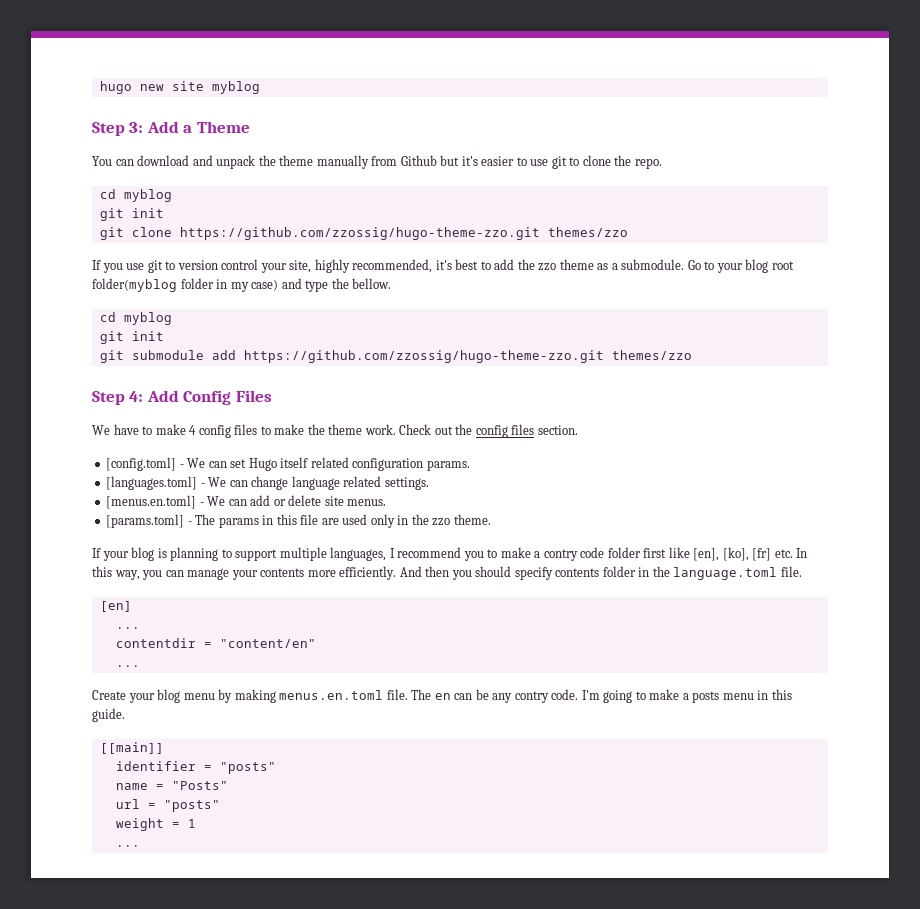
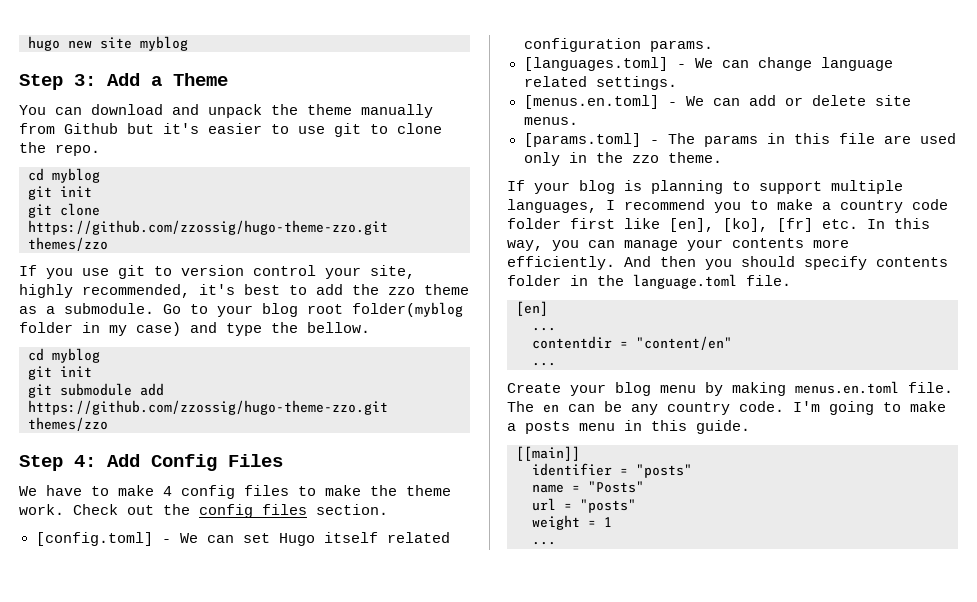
- If your blog is planning to support multiple languages, I recommend you to make a contry code folder first like [en], [ko], [fr] etc. In this way, you can manage your contents more efficiently.
+ If your blog is planning to support multiple languages, I recommend you to make a country code folder first like [en], [ko], [fr] etc. In this way, you can manage your contents more efficiently.
- The en can be any contry code.
+ The en can be any country code.

